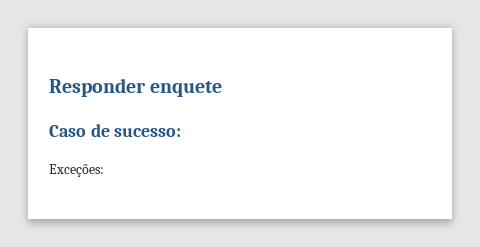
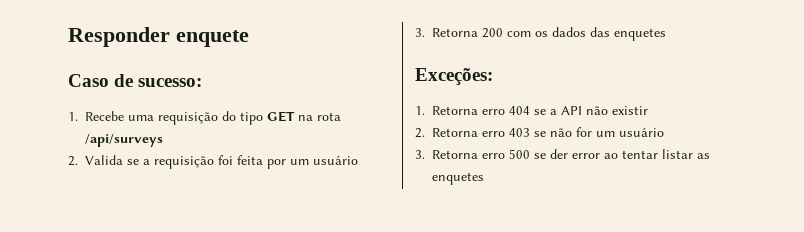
+ 1. Recebe uma requisição do tipo GET na rota /api/surveys
+ 2. Valida se a requisição foi feita por um usuário
+ 3. Retorna 200 com os dados das enquetes
  Exceções:
+ 1. Retorna erro 404 se a API não existir
+ 2. Retorna erro 403 se não for um usuário
+ 3. Retorna erro 500 se der error ao tentar listar as enquetes

